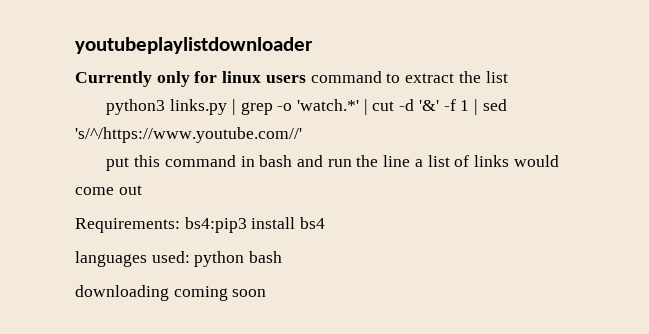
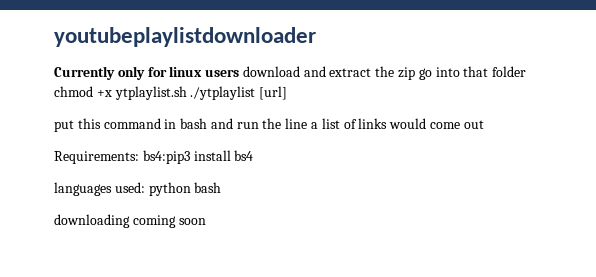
- Currently only for linux users command to extract the list
- python3 links.py | grep -o 'watch.*' | cut -d '&' -f 1 | sed 's/^/https://www.youtube.com//'
+ Currently only for linux users download and extract the zip go into that folder chmod +x ytplaylist.sh ./ytplaylist [url]

